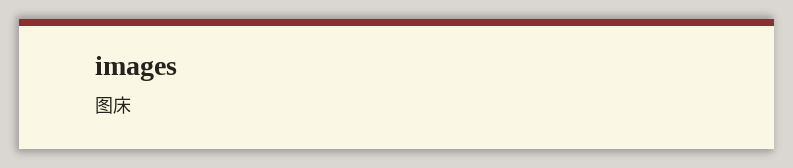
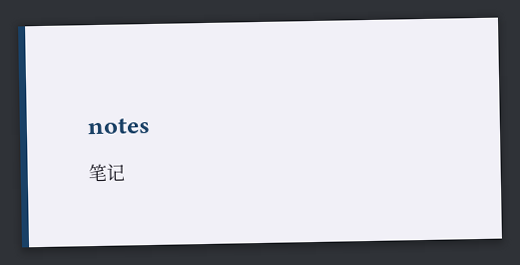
- images
- 图床
+ notes
+ 笔记

